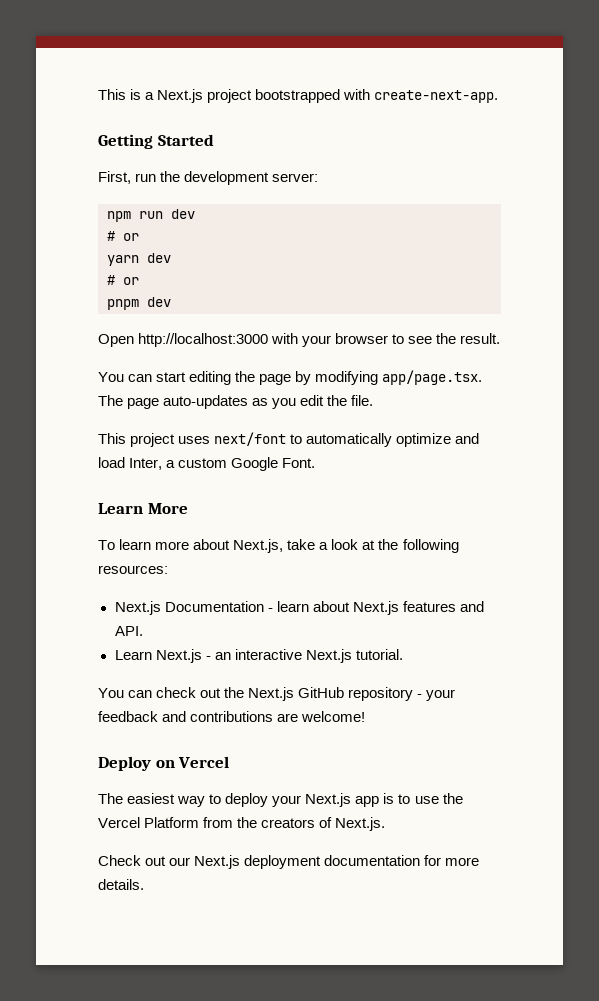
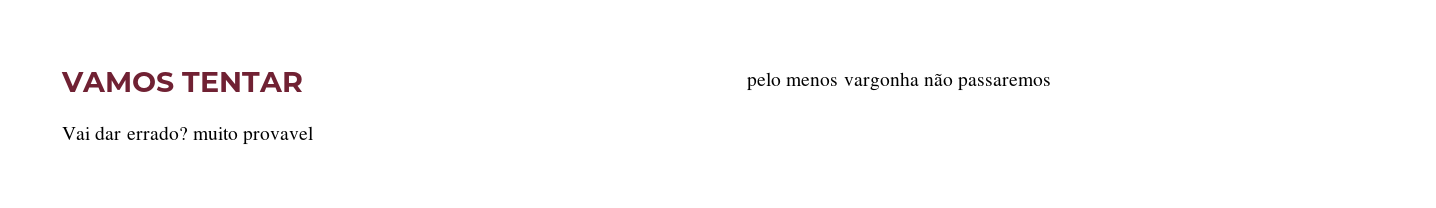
- This is a Next.js project bootstrapped with create-next-app.
- Getting Started
- First, run the development server:
- npm run dev
- # or
- yarn dev
- # or
- pnpm dev
- Open http://localhost:3000 with your browser to see the result.
- You can start editing the page by modifying app/page.tsx. The page auto-updates as you edit the file.
- This project uses next/font to automatically optimize and load Inter, a custom Google Font.
- Learn More
- To learn more about Next.js, take a look at the following resources:
- Next.js Documentation - learn about Next.js features and API.
- Learn Next.js - an interactive Next.js tutorial.
- You can check out the Next.js GitHub repository - your feedback and contributions are welcome!
- Deploy on Vercel
- The easiest way to deploy your Next.js app is to use the Vercel Platform from the creators of Next.js.
- Check out our Next.js deployment documentation for more details.
+ VAMOS TENTAR
+ Vai dar errado? muito provavel
+ pelo menos vargonha não passaremos

